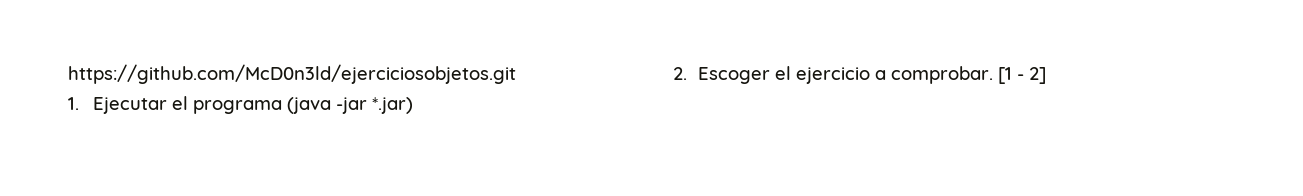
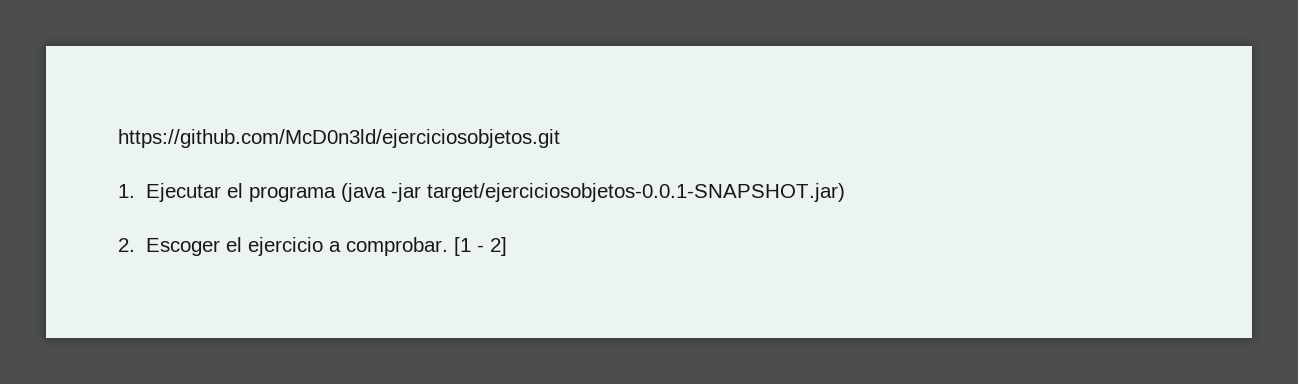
- 1. Ejecutar el programa (java -jar *.jar)
+ 1. Ejecutar el programa (java -jar target/ejerciciosobjetos-0.0.1-SNAPSHOT.jar)

